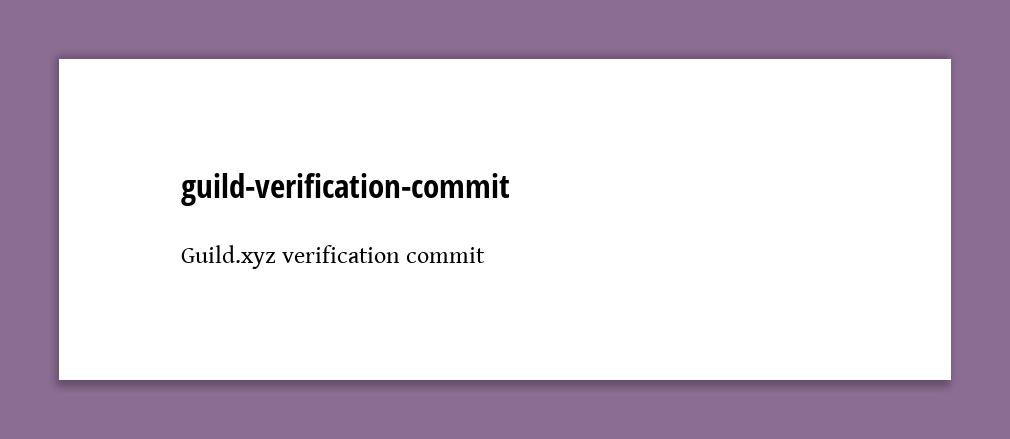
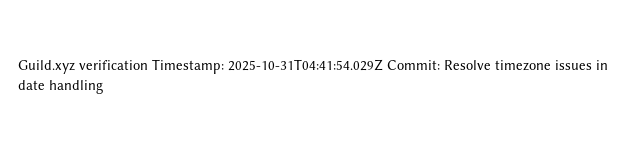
- guild-verification-commit
- Guild.xyz verification commit
+ Guild.xyz verification Timestamp: 2025-10-31T04:41:54.029Z Commit: Resolve timezone issues in date handling

